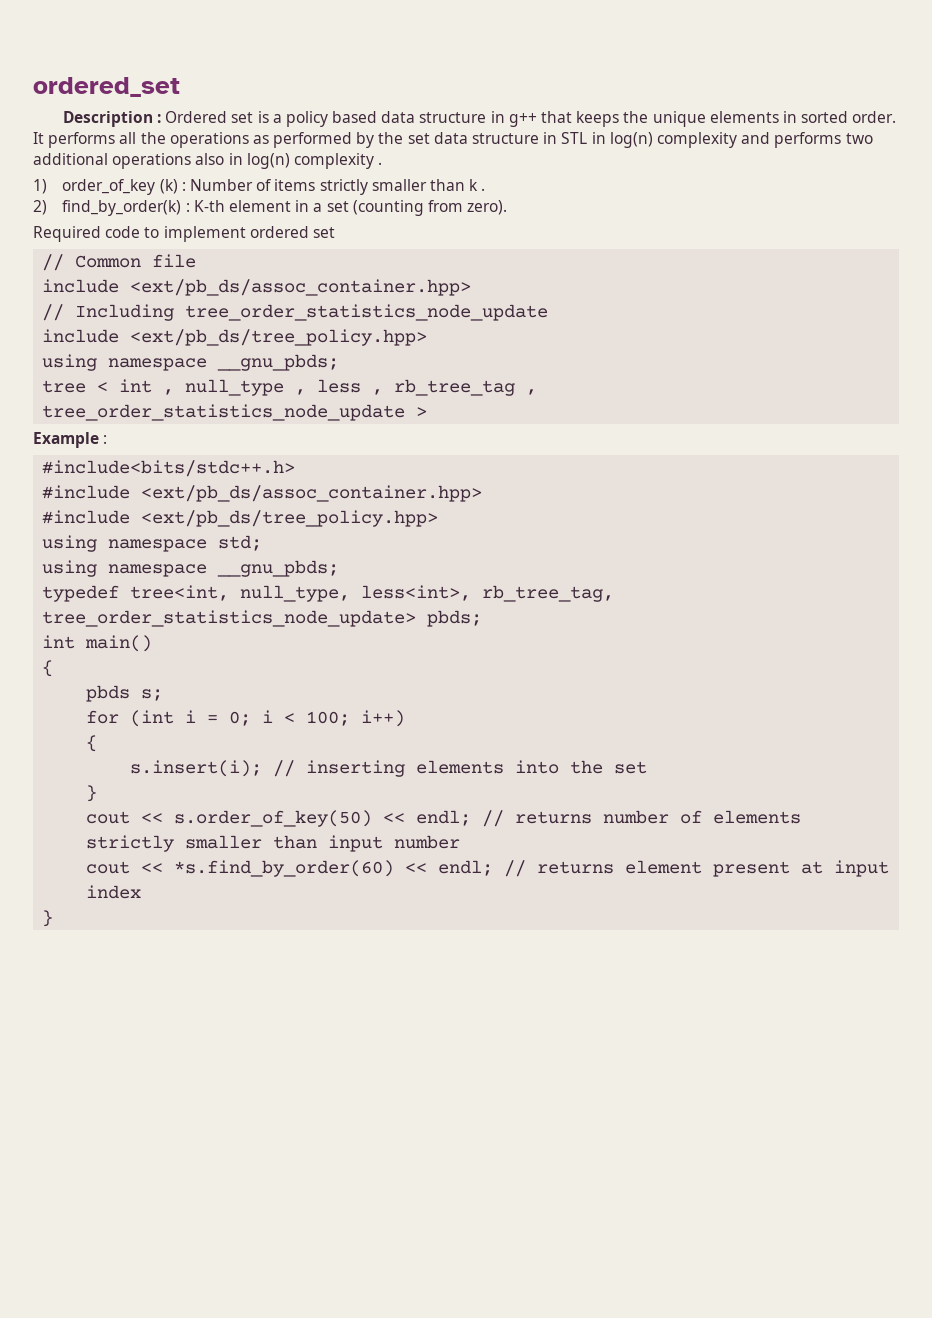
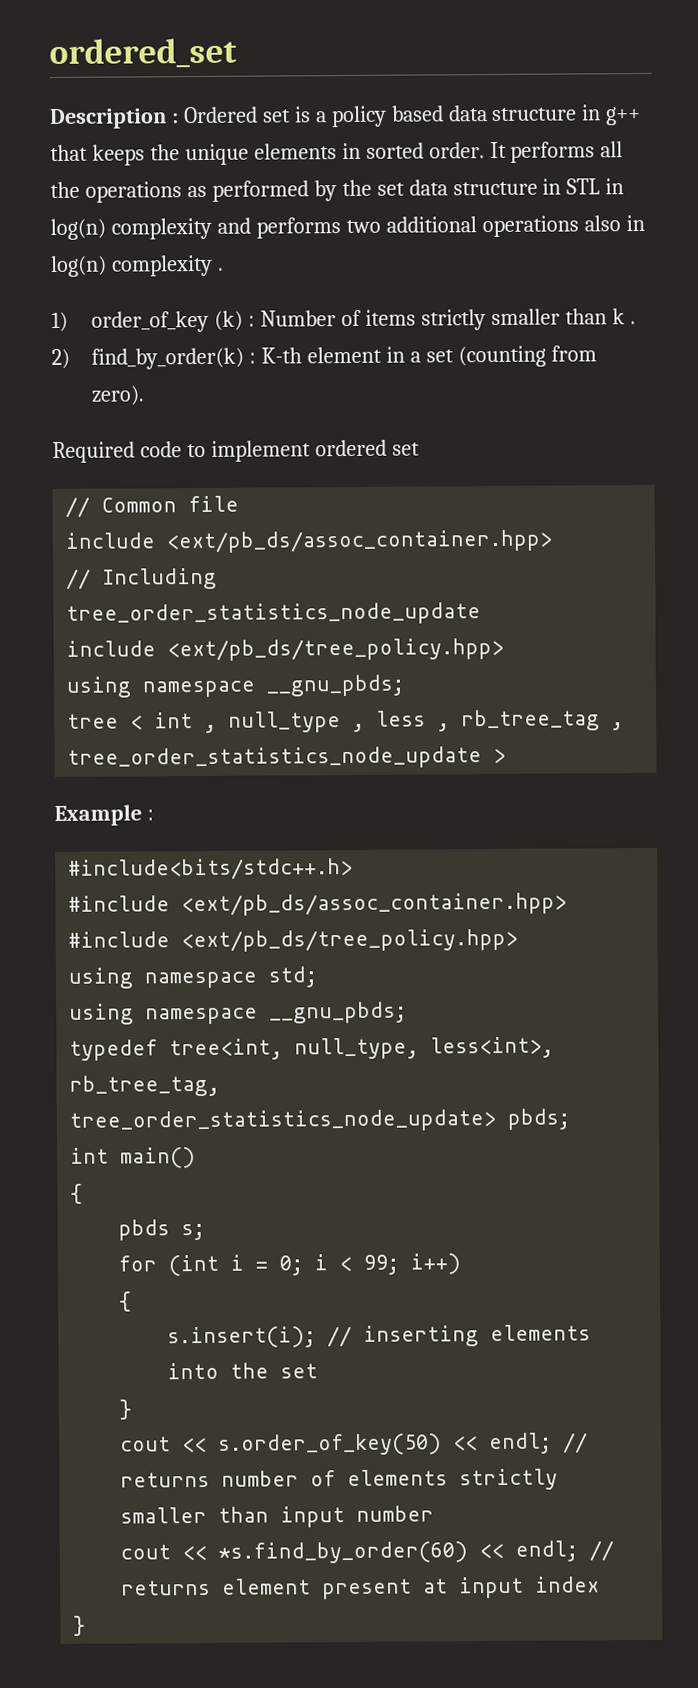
- for (int i = 0; i < 100; i++)
+ for (int i = 0; i < 99; i++)

